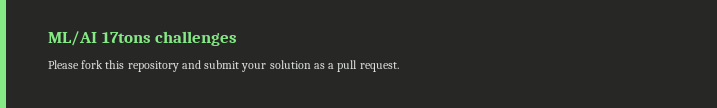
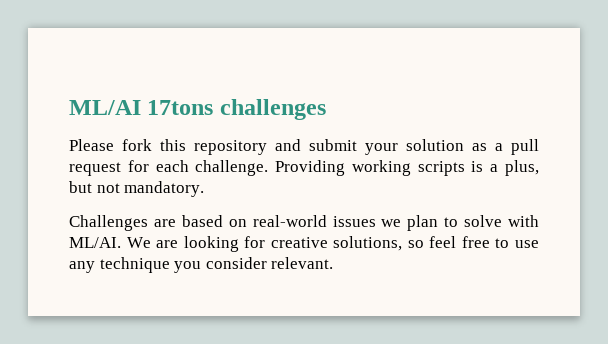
- Please fork this repository and submit your solution as a pull request.
+ Please fork this repository and submit your solution as a pull request for each challenge. Providing working scripts is a plus, but not mandatory.
+ Challenges are based on real-world issues we plan to solve with ML/AI. We are looking for creative solutions, so feel free to use any technique you consider relevant.

